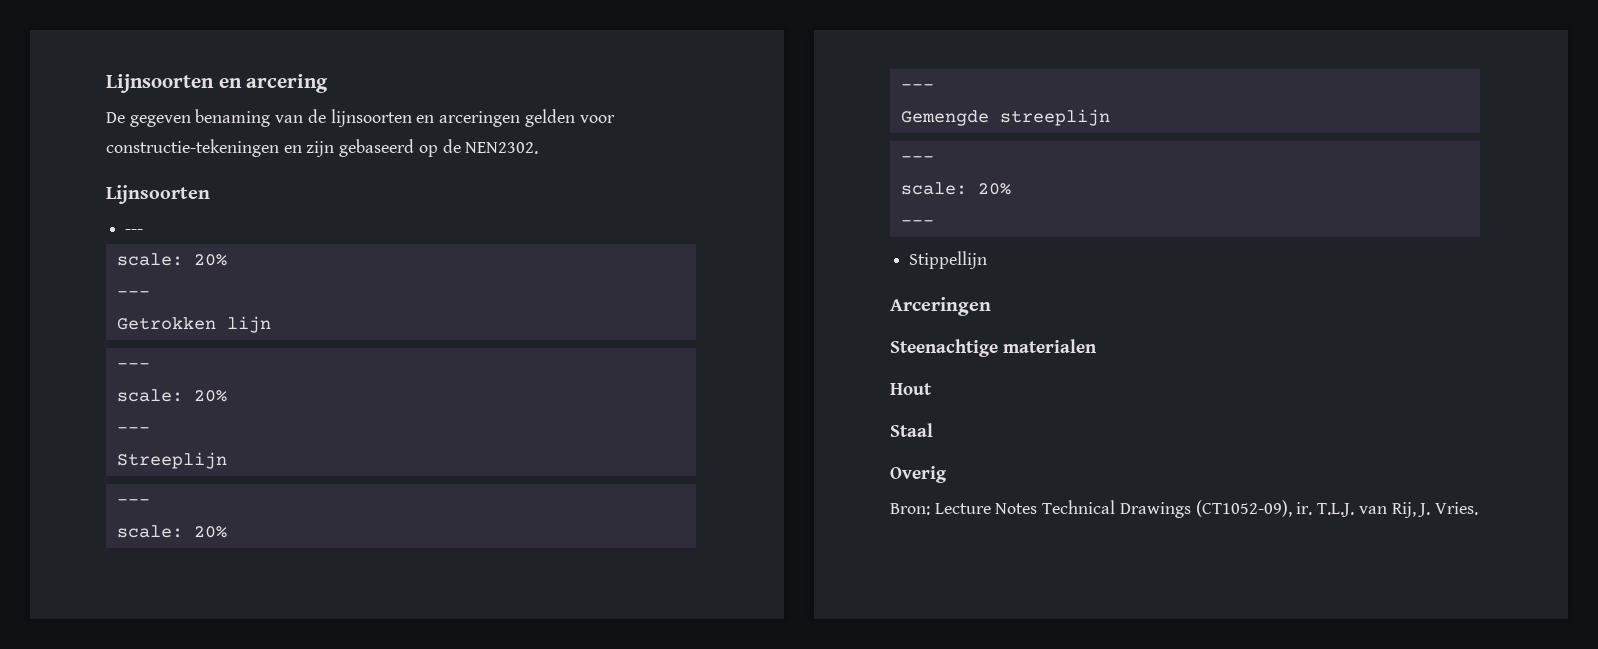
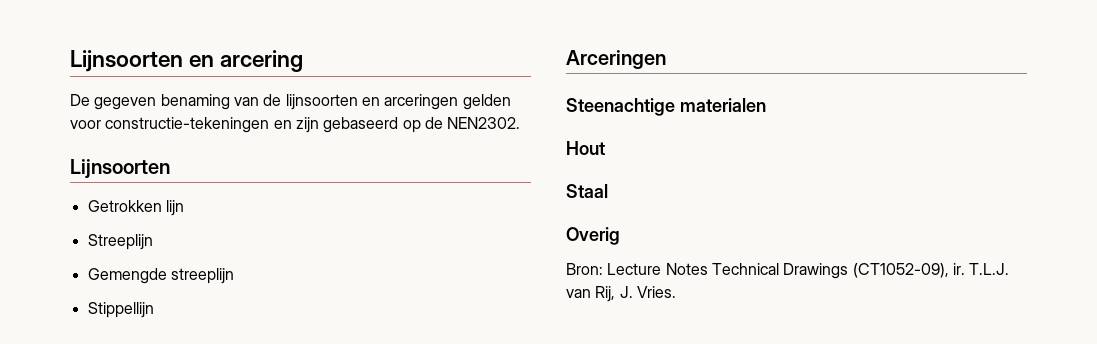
  De gegeven benaming van de lijnsoorten en arceringen gelden voor constructie-tekeningen en zijn gebaseerd op de NEN2302.
  Lijnsoorten
- ---
- scale: 20%
- ---
  Getrokken lijn
- ---
- scale: 20%
- ---
  Streeplijn
- ---
- scale: 20%
- ---
  Gemengde streeplijn
- ---
- scale: 20%
- ---

